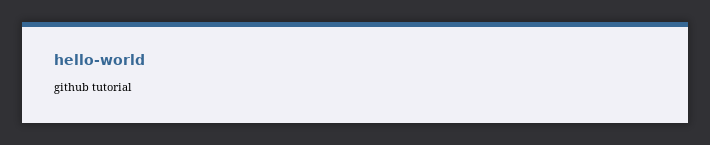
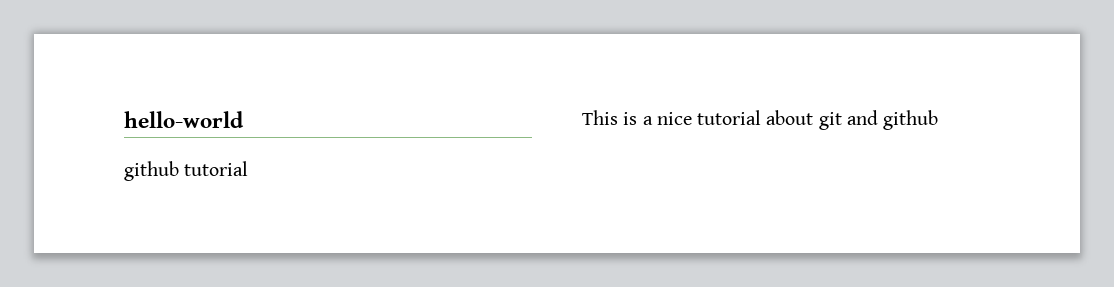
+ This is a nice tutorial about git and github

